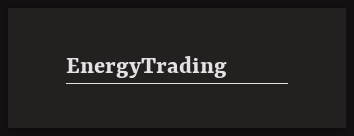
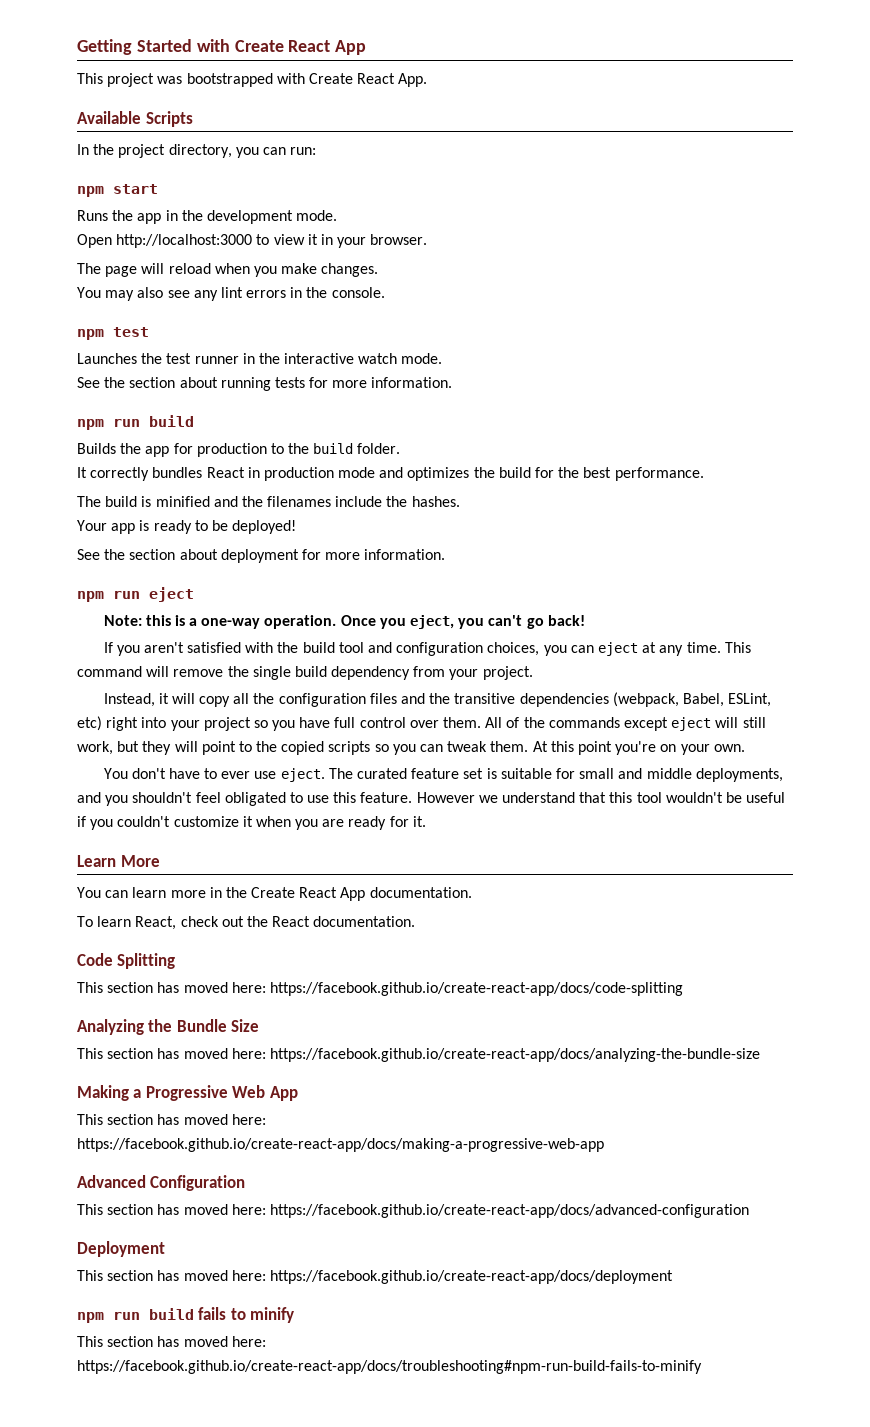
- EnergyTrading
+ Getting Started with Create React App
+ This project was bootstrapped with Create React App.
+ Available Scripts
+ In the project directory, you can run:
+ npm start
+ Runs the app in the development mode.
+ Open http://localhost:3000 to view it in your browser.
+ The page will reload when you make changes.
+ You may also see any lint errors in the console.
+ npm test
+ Launches the test runner in the interactive watch mode.
+ See the section about running tests for more information.
+ npm run build
+ Builds the app for production to the build folder.
+ It correctly bundles React in production mode and optimizes the build for the best performance.
+ The build is minified and the filenames include the hashes.
+ Your app is ready to be deployed!
+ See the section about deployment for more information.
+ npm run eject
+ Note: this is a one-way operation. Once you eject, you can't go back!
+ If you aren't satisfied with the build tool and configuration choices, you can eject at any time. This command will remove the single build dependency from your project.
+ Instead, it will copy all the configuration files and the transitive dependencies (webpack, Babel, ESLint, etc) right into your project so you have full control over them. All of the commands except eject will still work, but they will point to the copied scripts so you can tweak them. At this point you're on your own.
+ You don't have to ever use eject. The curated feature set is suitable for small and middle deployments, and you shouldn't feel obligated to use this feature. However we understand that this tool wouldn't be useful if you couldn't customize it when you are ready for it.
+ Learn More
+ You can learn more in the Create React App documentation.
+ To learn React, check out the React documentation.
+ Code Splitting
+ This section has moved here: https://facebook.github.io/create-react-app/docs/code-splitting
+ Analyzing the Bundle Size
+ This section has moved here: https://facebook.github.io/create-react-app/docs/analyzing-the-bundle-size
+ Making a Progressive Web App
+ This section has moved here: https://facebook.github.io/create-react-app/docs/making-a-progressive-web-app
+ Advanced Configuration
+ This section has moved here: https://facebook.github.io/create-react-app/docs/advanced-configuration
+ Deployment
+ This section has moved here: https://facebook.github.io/create-react-app/docs/deployment
+ npm run build fails to minify
+ This section has moved here: https://facebook.github.io/create-react-app/docs/troubleshooting#npm-run-build-fails-to-minify

